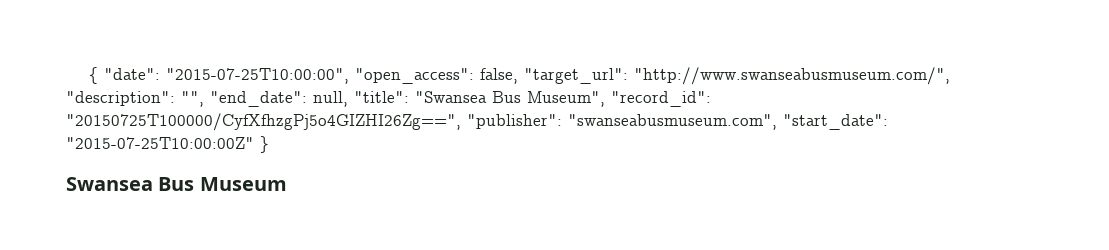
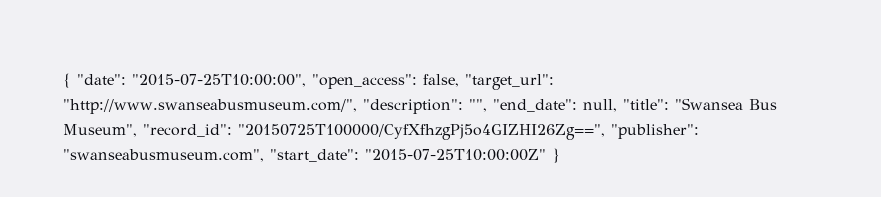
- Swansea Bus Museum

